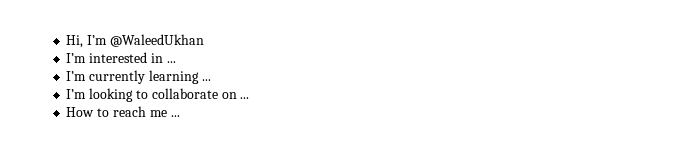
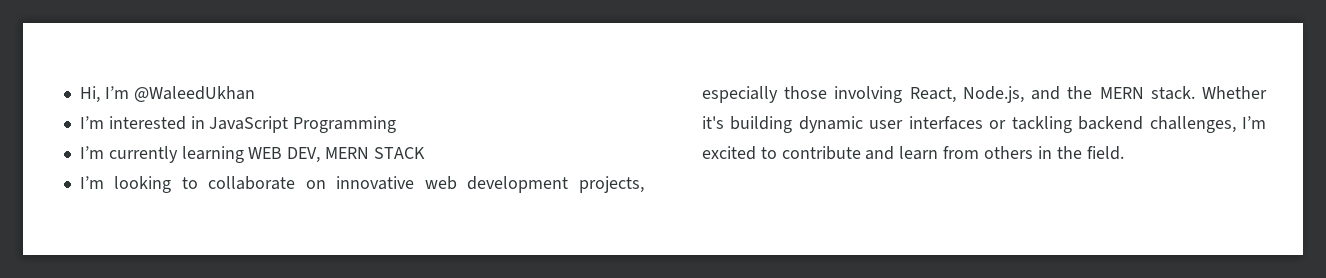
- I’m interested in ...
+ I’m interested in JavaScript Programming
- I’m currently learning ...
+ I’m currently learning WEB DEV, MERN STACK
- I’m looking to collaborate on ...
- How to reach me ...
+ I’m looking to collaborate on innovative web development projects, especially those involving React, Node.js, and the MERN stack. Whether it's building dynamic user interfaces or tackling backend challenges, I’m excited to contribute and learn from others in the field.

